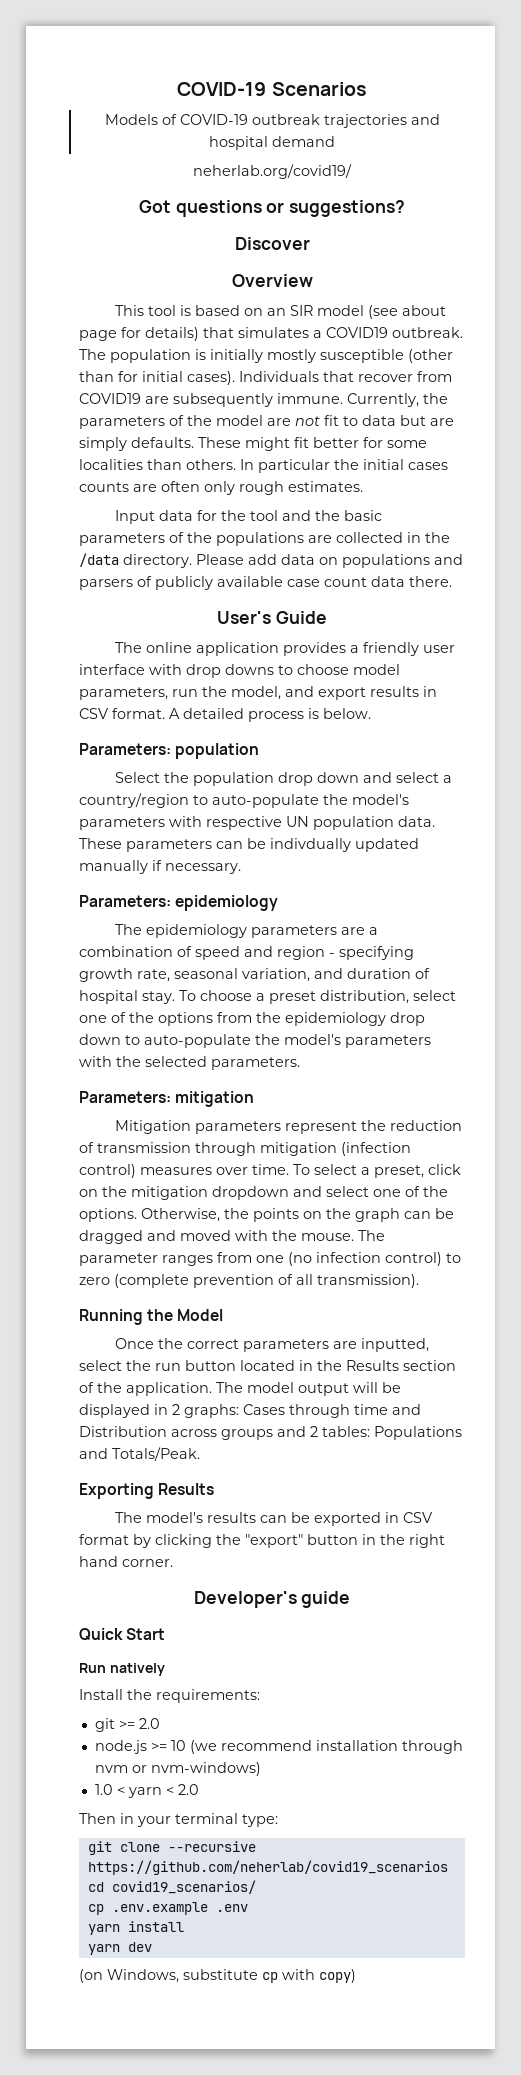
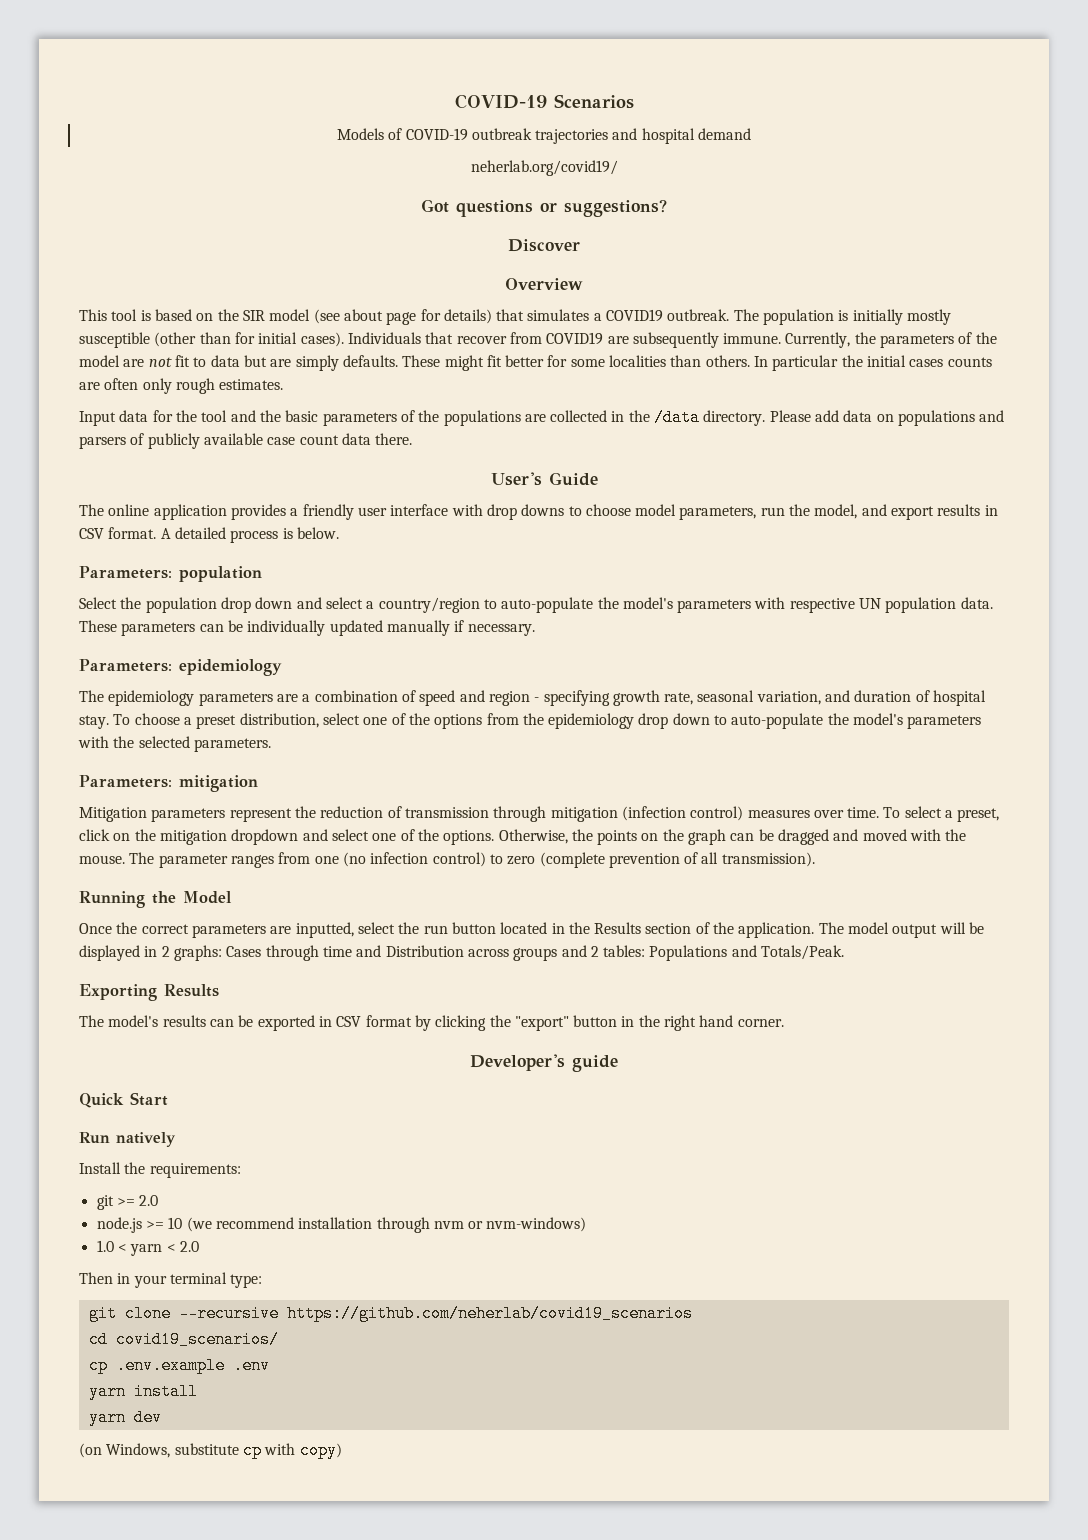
- This tool is based on an SIR model (see about page for details) that simulates a COVID19 outbreak.
+ This tool is based on the SIR model (see about page for details) that simulates a COVID19 outbreak.
- These parameters can be indivdually updated manually if necessary.
+ These parameters can be individually updated manually if necessary.

